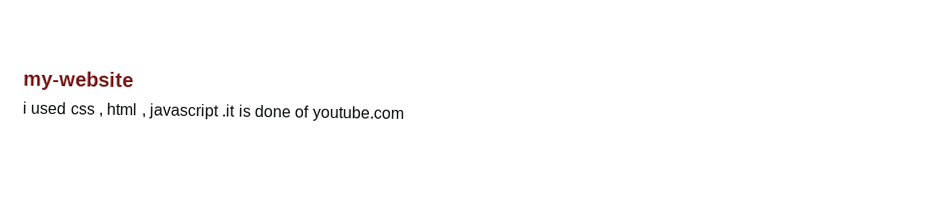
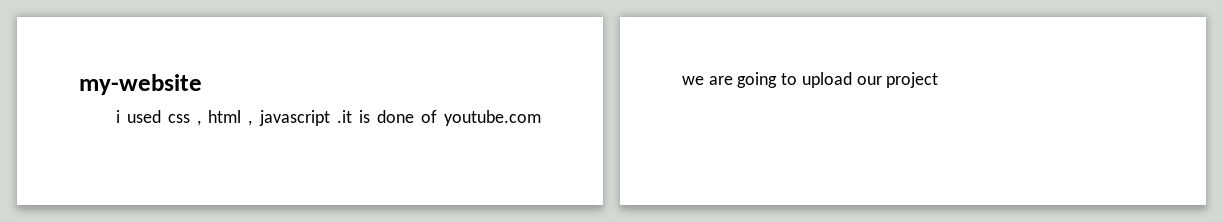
- i used css , html , javascript .it is done of youtube.com
+ i used css , html , javascript .it is done of youtube.com we are going to upload our project

